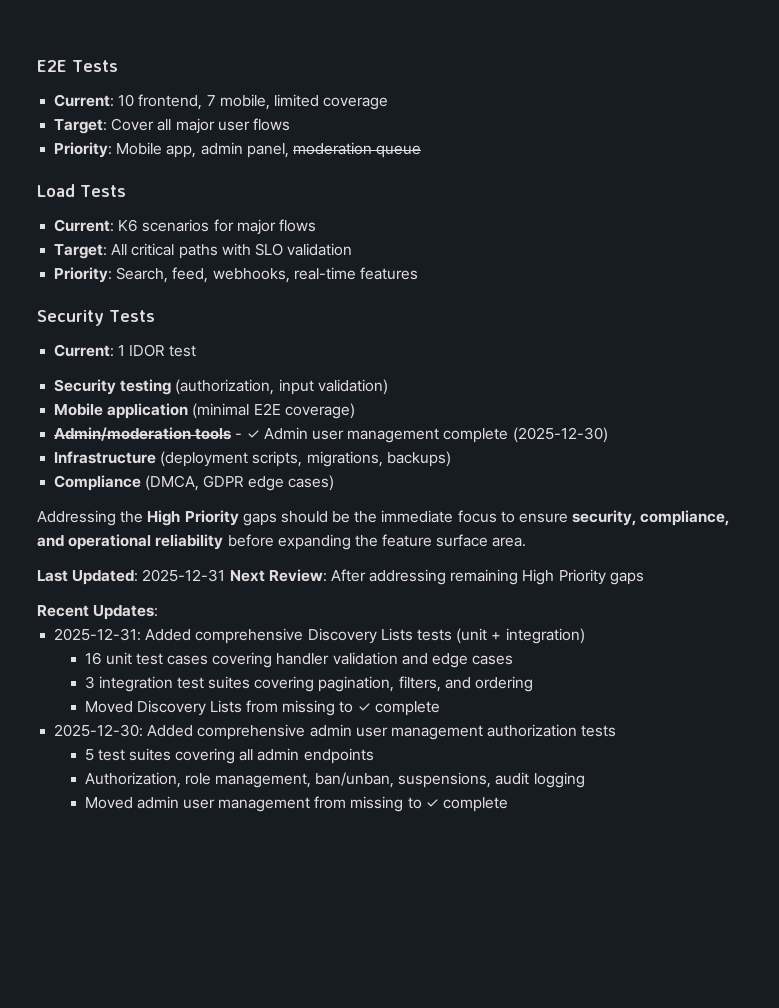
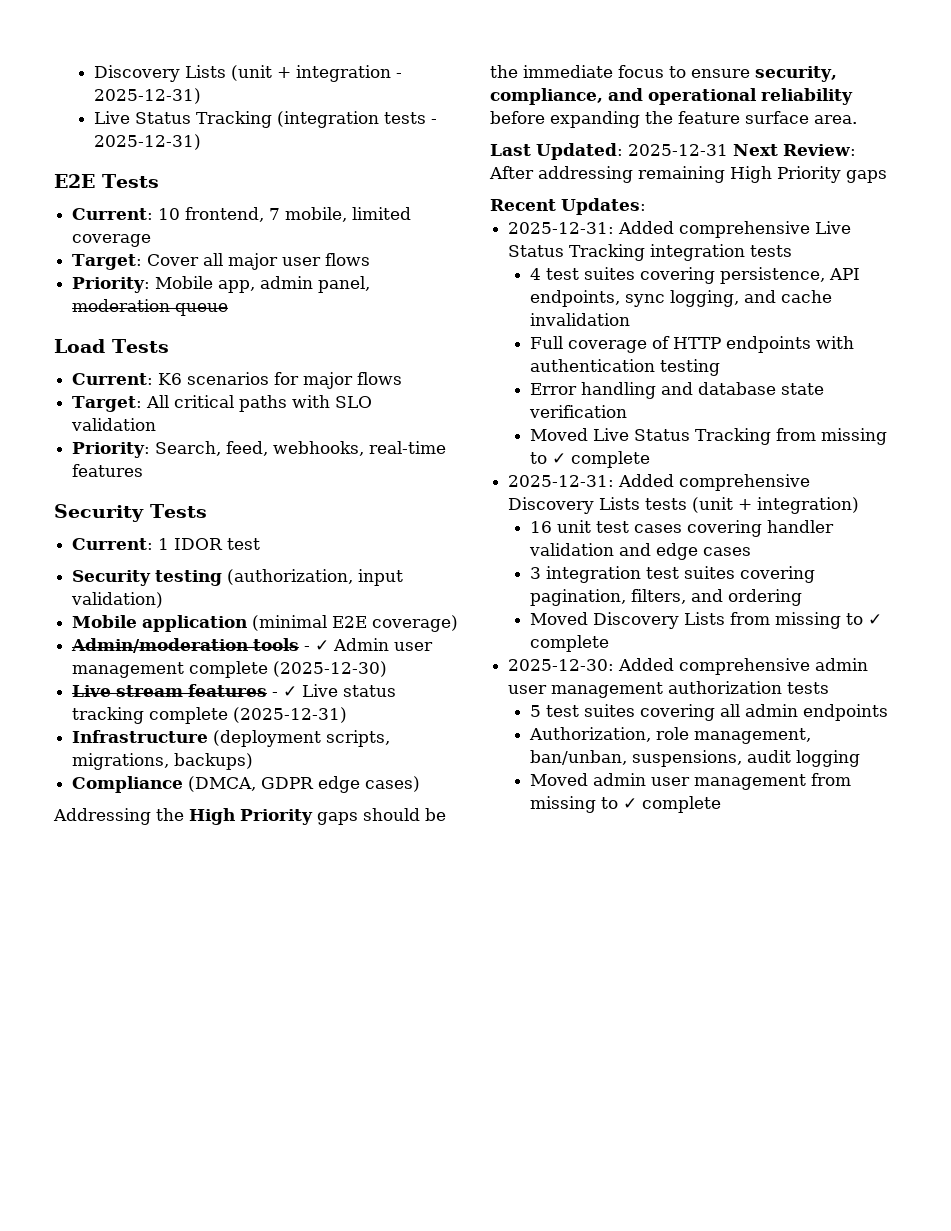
+ Discovery Lists (unit + integration - 2025-12-31)
+ Live Status Tracking (integration tests - 2025-12-31)
+ Live stream features - ✓ Live status tracking complete (2025-12-31)
+ 2025-12-31: Added comprehensive Live Status Tracking integration tests
+ 4 test suites covering persistence, API endpoints, sync logging, and cache invalidation
+ Full coverage of HTTP endpoints with authentication testing
+ Error handling and database state verification
+ Moved Live Status Tracking from missing to ✓ complete

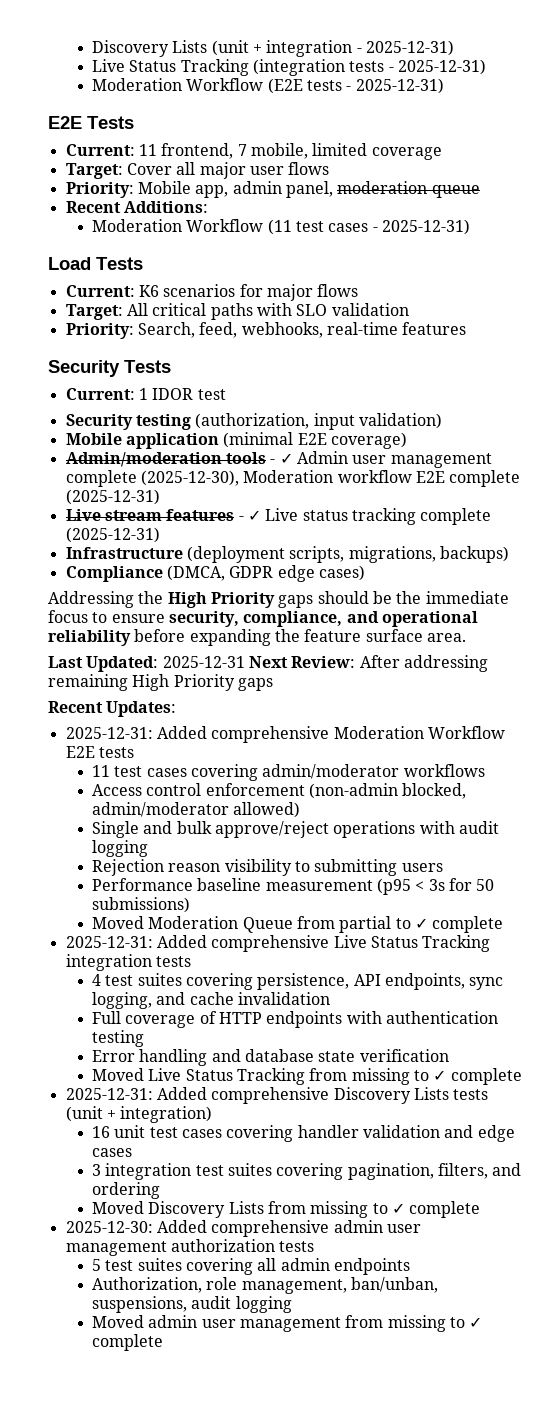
+ Moderation Workflow (E2E tests - 2025-12-31)
- Current: 10 frontend, 7 mobile, limited coverage
+ Current: 11 frontend, 7 mobile, limited coverage
+ Recent Additions:
+ Moderation Workflow (11 test cases - 2025-12-31)
- Admin/moderation tools - ✓ Admin user management complete (2025-12-30)
+ Admin/moderation tools - ✓ Admin user management complete (2025-12-30), Moderation workflow E2E complete (2025-12-31)
+ 2025-12-31: Added comprehensive Moderation Workflow E2E tests
+ 11 test cases covering admin/moderator workflows
+ Access control enforcement (non-admin blocked, admin/moderator allowed)
+ Single and bulk approve/reject operations with audit logging
+ Rejection reason visibility to submitting users
+ Performance baseline measurement (p95 < 3s for 50 submissions)
+ Moved Moderation Queue from partial to ✓ complete

